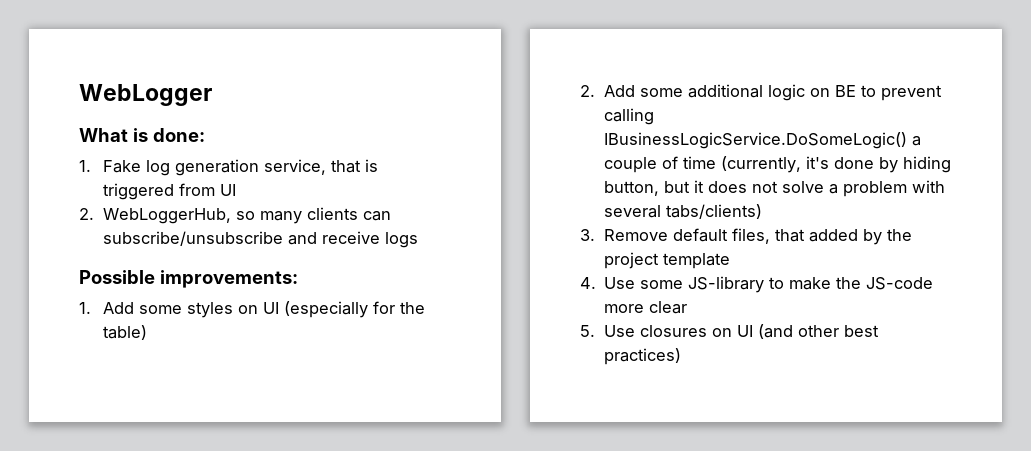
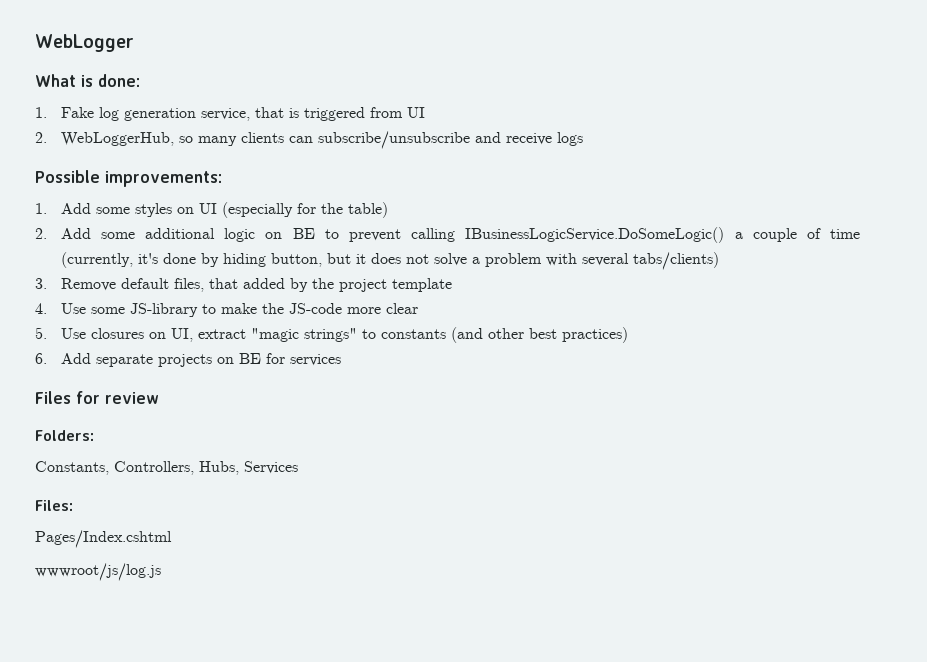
- 5. Use closures on UI (and other best practices)
+ 5. Use closures on UI, extract "magic strings" to constants (and other best practices)
+ 6. Add separate projects on BE for services
+ Files for review
+ Folders:
+ Constants, Controllers, Hubs, Services
+ Files:
+ Pages/Index.cshtml
+ wwwroot/js/log.js

